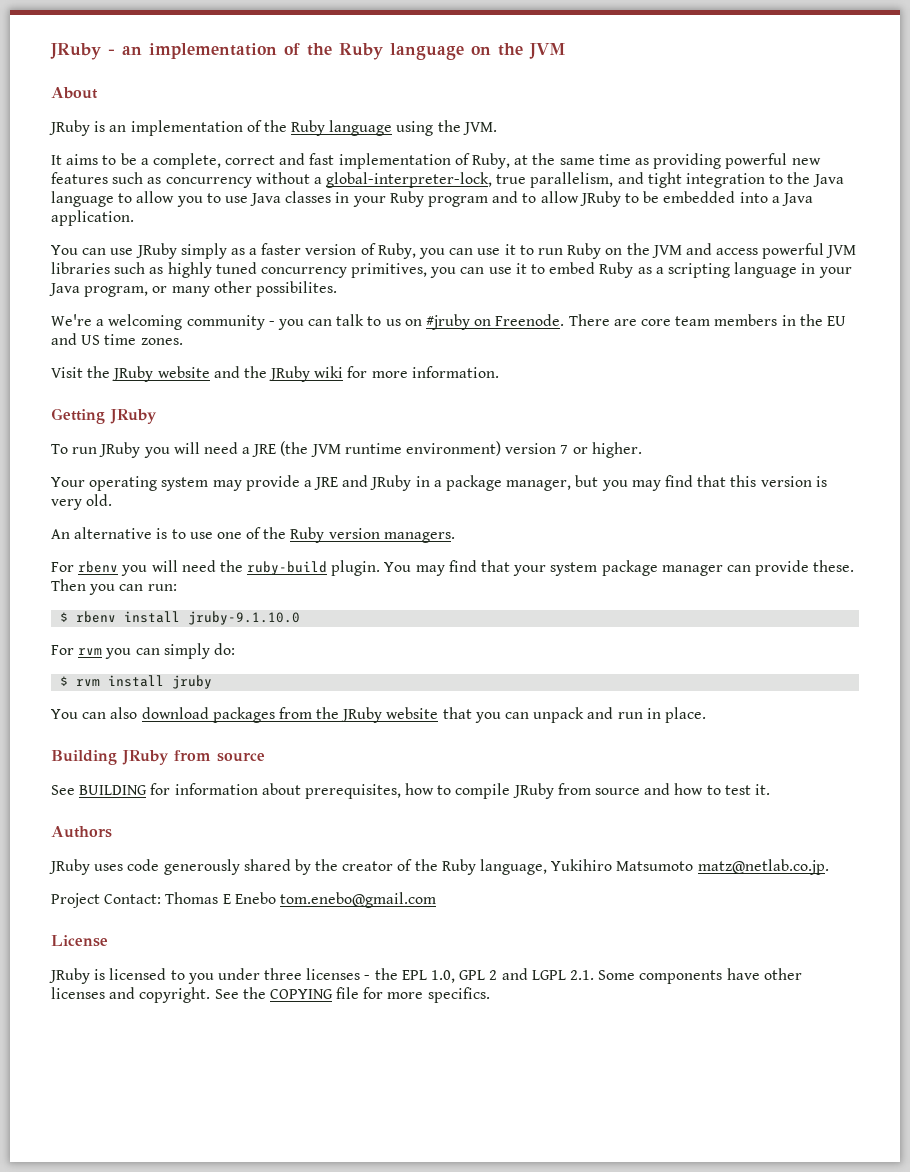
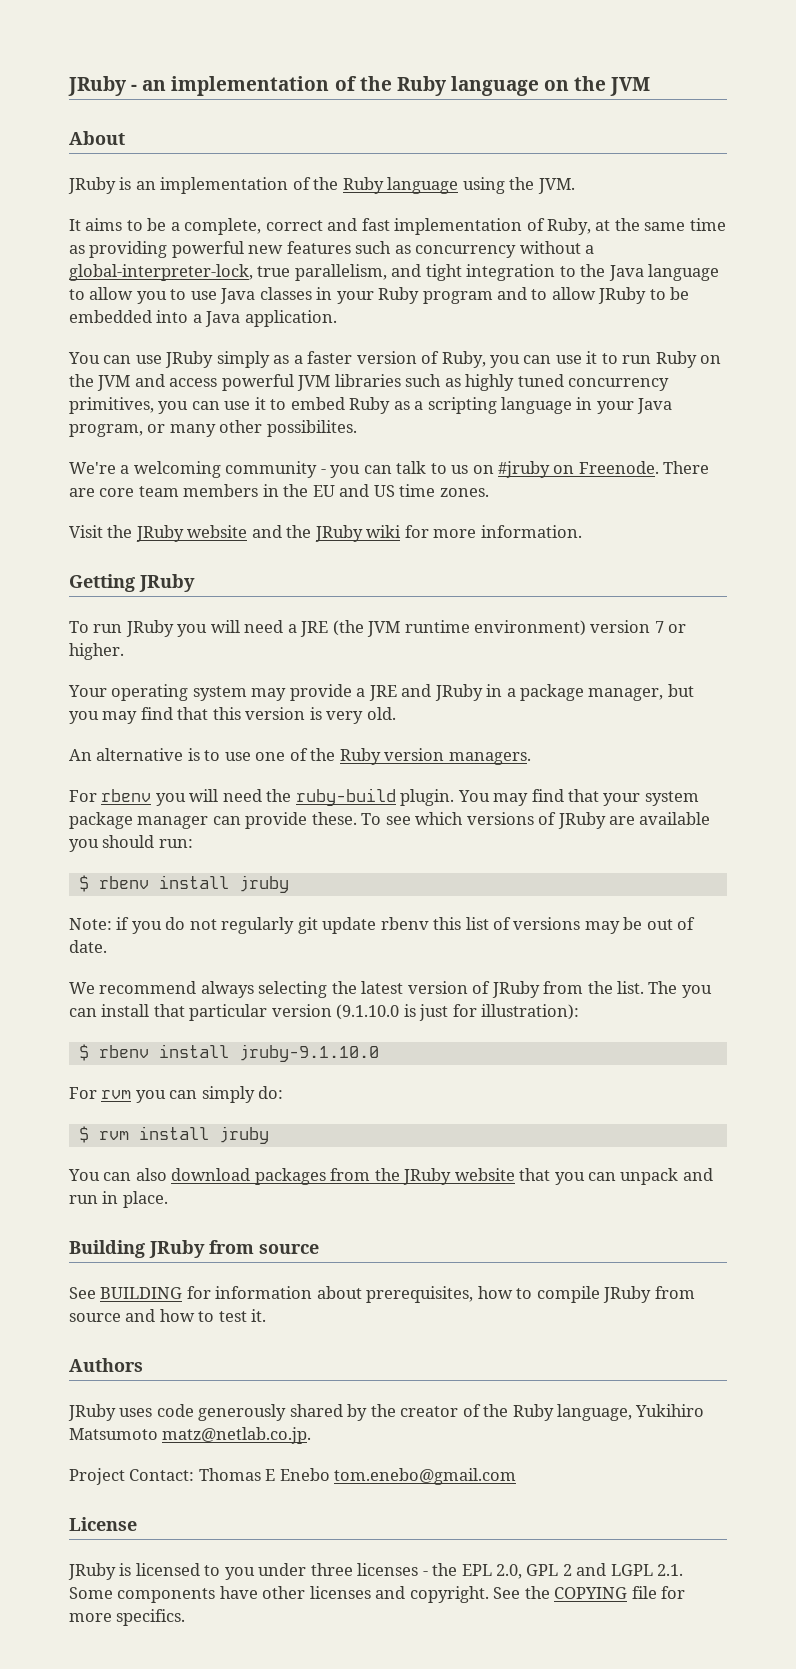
- Then you can run:
+ To see which versions of JRuby are available you should run:
+ $ rbenv install jruby
+ Note: if you do not regularly git update rbenv this list of versions may be out of date.
+ We recommend always selecting the latest version of JRuby from the list. The you can install that particular version (9.1.10.0 is just for illustration):
- JRuby is licensed to you under three licenses - the EPL 1.0, GPL 2 and LGPL 2.1. Some components have other licenses and copyright.
+ JRuby is licensed to you under three licenses - the EPL 2.0, GPL 2 and LGPL 2.1. Some components have other licenses and copyright.

